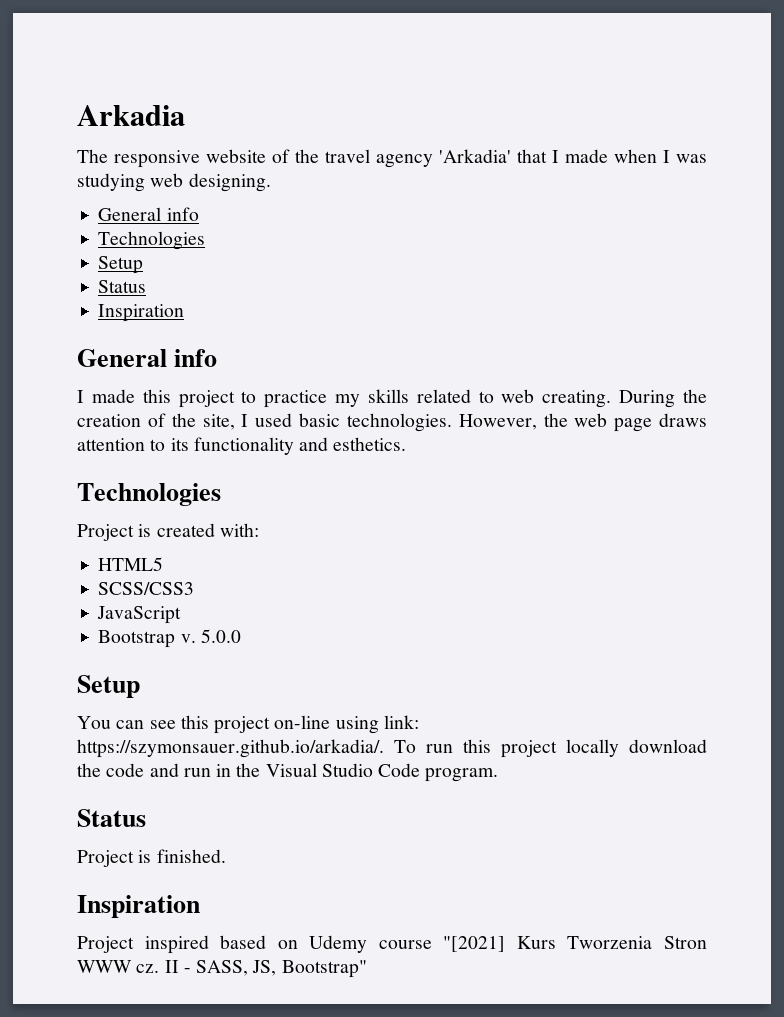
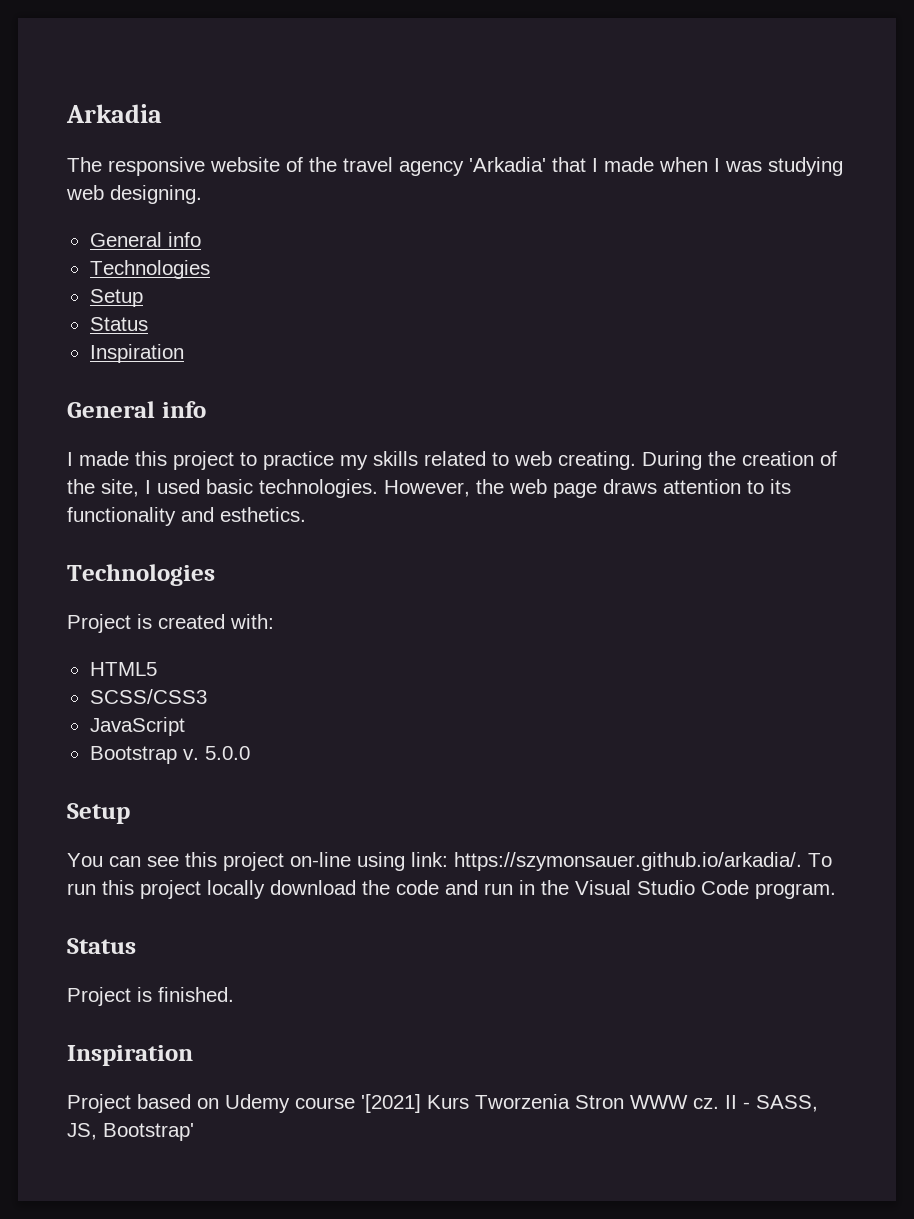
- Project inspired based on Udemy course "[2021] Kurs Tworzenia Stron WWW cz.
+ Project based on Udemy course '[2021] Kurs Tworzenia Stron WWW cz.
- II - SASS, JS, Bootstrap"
+ II - SASS, JS, Bootstrap'

